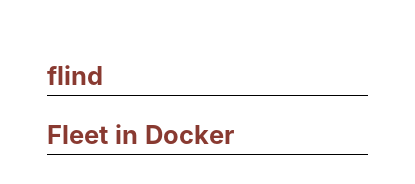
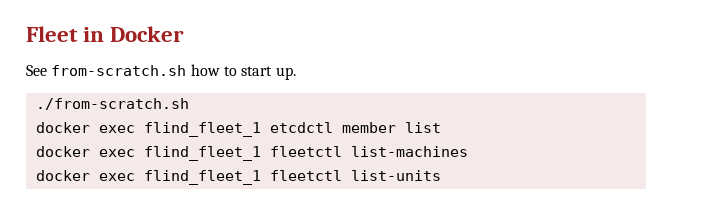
- flind
+ See from-scratch.sh how to start up.
+ ./from-scratch.sh
+ docker exec flind_fleet_1 etcdctl member list
+ docker exec flind_fleet_1 fleetctl list-machines
+ docker exec flind_fleet_1 fleetctl list-units

